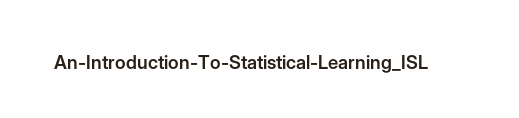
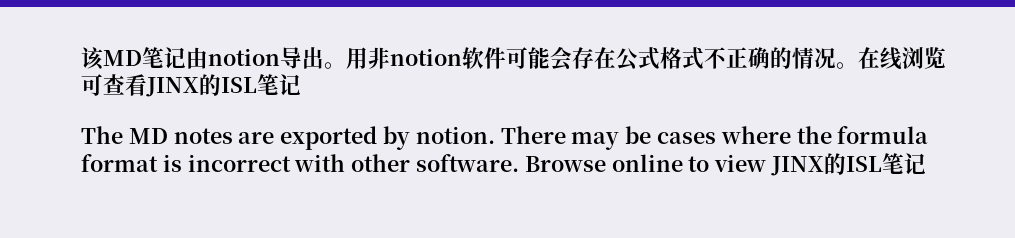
- An-Introduction-To-Statistical-Learning_ISL
+ 该MD笔记由notion导出。用非notion软件可能会存在公式格式不正确的情况。在线浏览可查看JINX的ISL笔记
+ The MD notes are exported by notion. There may be cases where the formula format is incorrect with other software. Browse online to view JINX的ISL笔记

